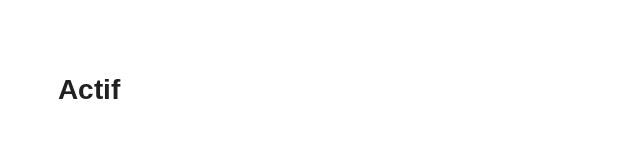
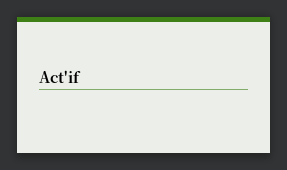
- Actif
+ Act'if

